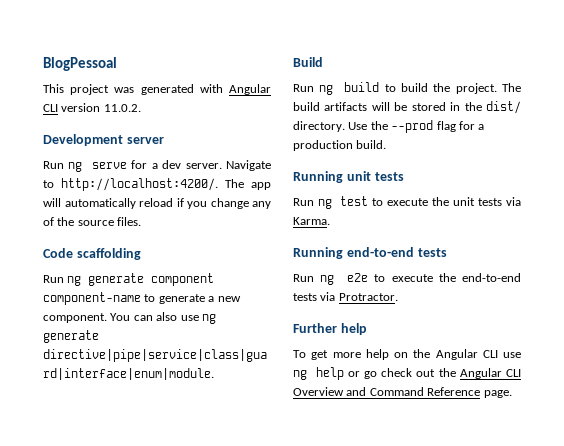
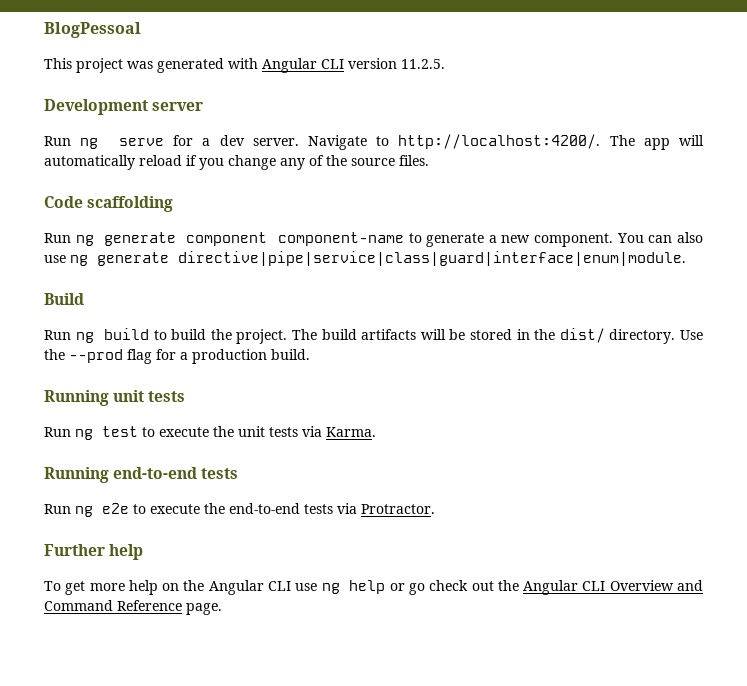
- This project was generated with Angular CLI version 11.0.2.
+ This project was generated with Angular CLI version 11.2.5.

